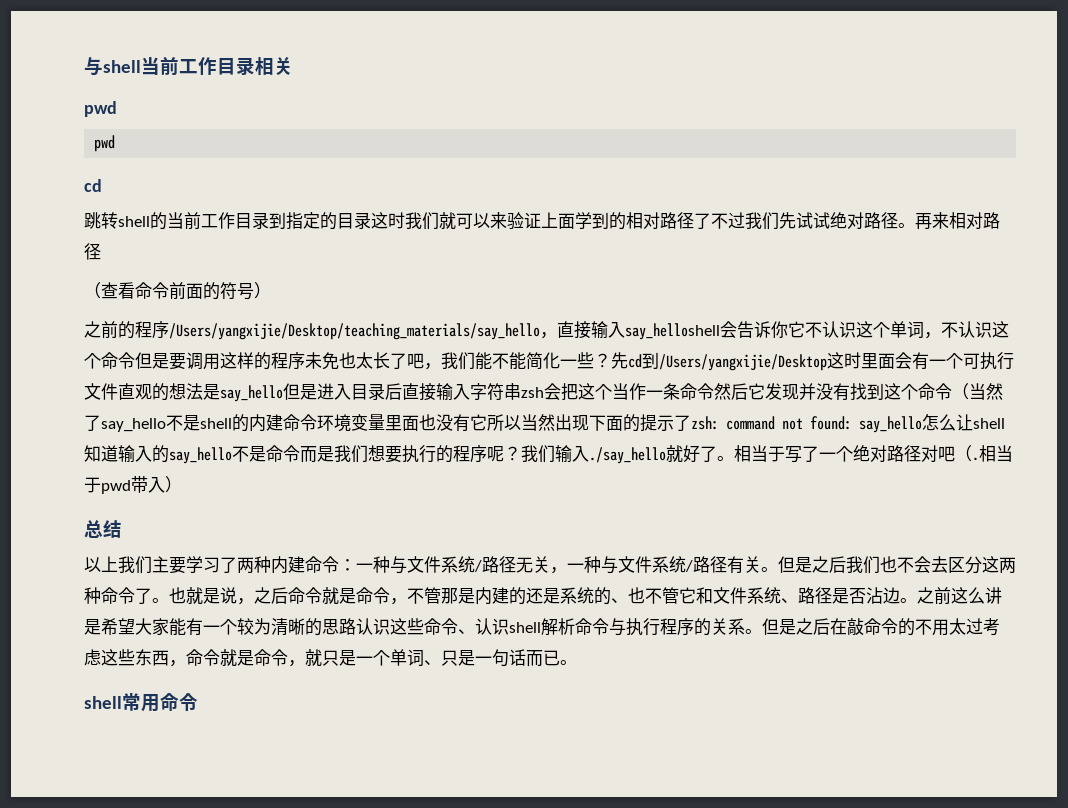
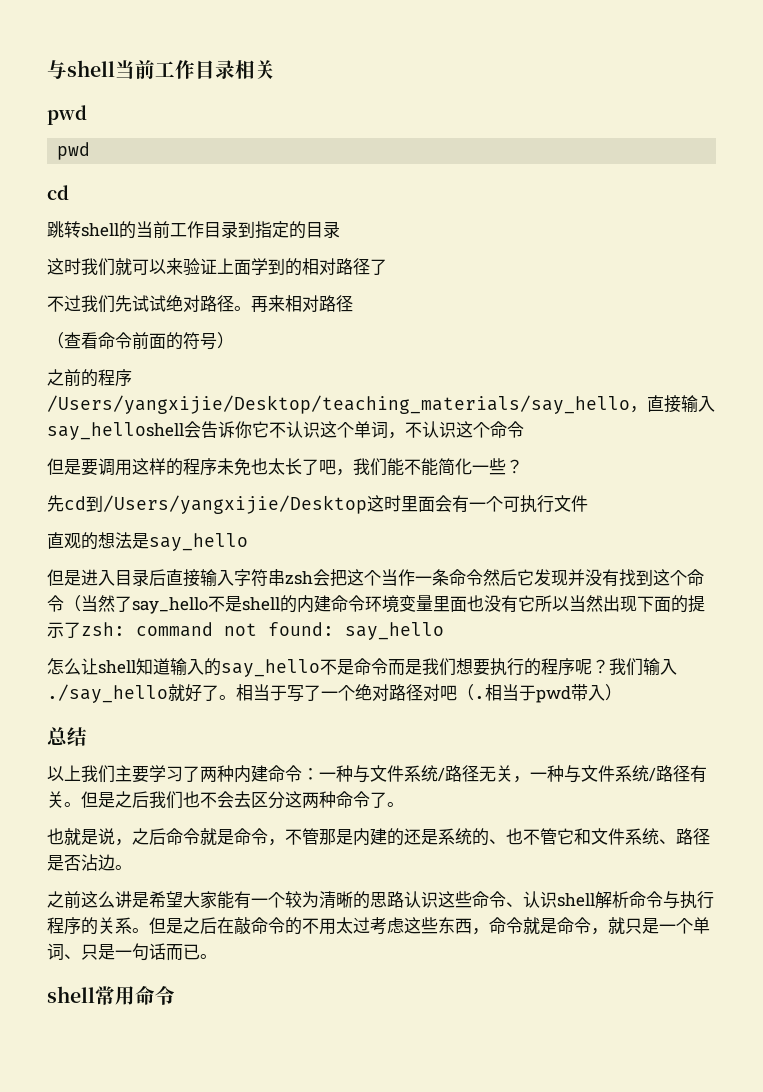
- 跳转shell的当前工作目录到指定的目录这时我们就可以来验证上面学到的相对路径了不过我们先试试绝对路径。
+ 跳转shell的当前工作目录到指定的目录
+ 这时我们就可以来验证上面学到的相对路径了
+ 不过我们先试试绝对路径。
- 之前的程序/Users/yangxijie/Desktop/teaching_materials/say_hello，直接输入say_helloshell会告诉你它不认识这个单词，不认识这个命令但是要调用这样的程序未免也太长了吧，我们能不能简化一些？先cd到/Users/yangxijie/Desktop这时里面会有一个可执行文件直观的想法是say_hello但是进入目录后直接输入字符串zsh会把这个当作一条命令然后它发现并没有找到这个命令（当然了say_hello不是shell的内建命令环境变量里面也没有它所以当然出现下面的提示了zsh:
+ 之前的程序/Users/yangxijie/Desktop/teaching_materials/say_hello，直接输入say_helloshell会告诉你它不认识这个单词，不认识这个命令
+ 但是要调用这样的程序未免也太长了吧，我们能不能简化一些？
+ 先cd到/Users/yangxijie/Desktop这时里面会有一个可执行文件
+ 直观的想法是say_hello
+ 但是进入目录后直接输入字符串zsh会把这个当作一条命令然后它发现并没有找到这个命令（当然了say_hello不是shell的内建命令环境变量里面也没有它所以当然出现下面的提示了zsh:
- command not found: say_hello怎么让shell知道输入的say_hello不是命令而是我们想要执行的程序呢？
+ command not found: say_hello
+ 怎么让shell知道输入的say_hello不是命令而是我们想要执行的程序呢？
- 但是之后我们也不会去区分这两种命令了。也就是说，之后命令就是命令，不管那是内建的还是系统的、也不管它和文件系统、路径是否沾边。之前这么讲是希望大家能有一个较为清晰的思路认识这些命令、认识shell解析命令与执行程序的关系。
+ 但是之后我们也不会去区分这两种命令了。
+ 也就是说，之后命令就是命令，不管那是内建的还是系统的、也不管它和文件系统、路径是否沾边。
+ 之前这么讲是希望大家能有一个较为清晰的思路认识这些命令、认识shell解析命令与执行程序的关系。

